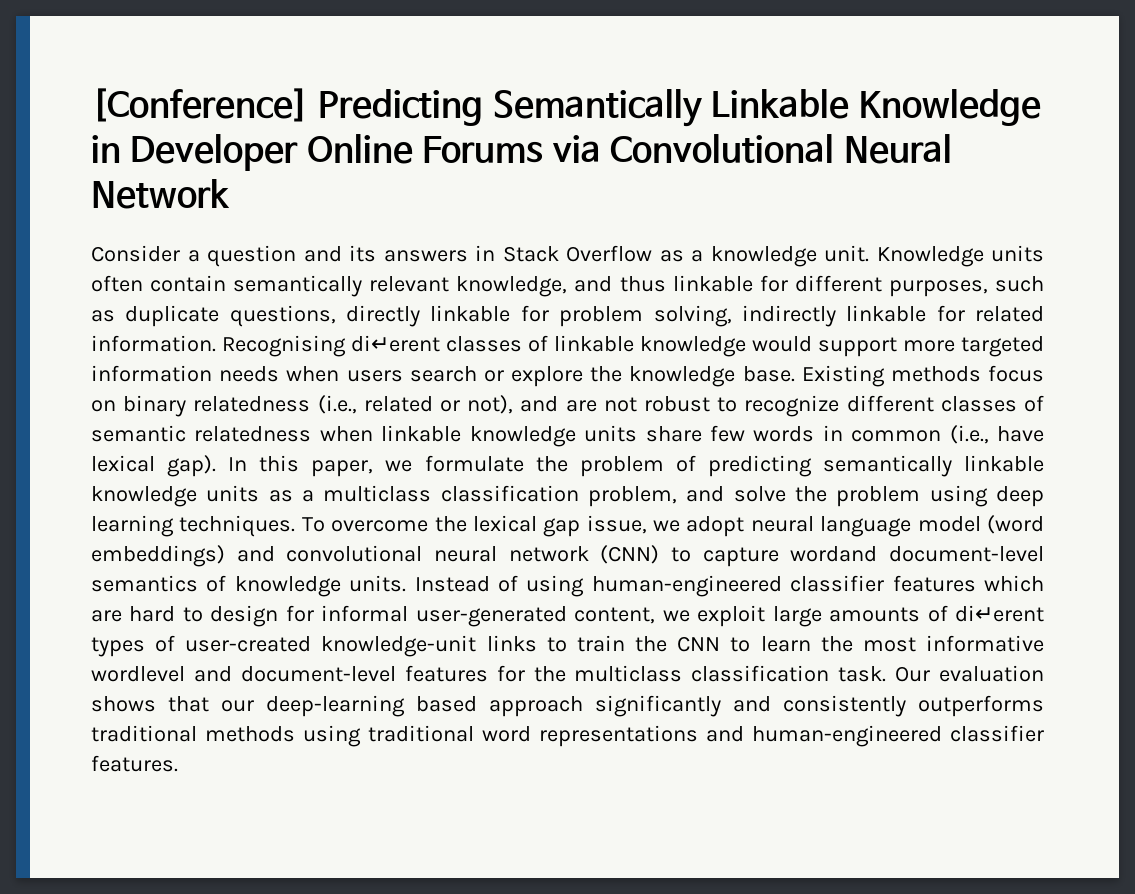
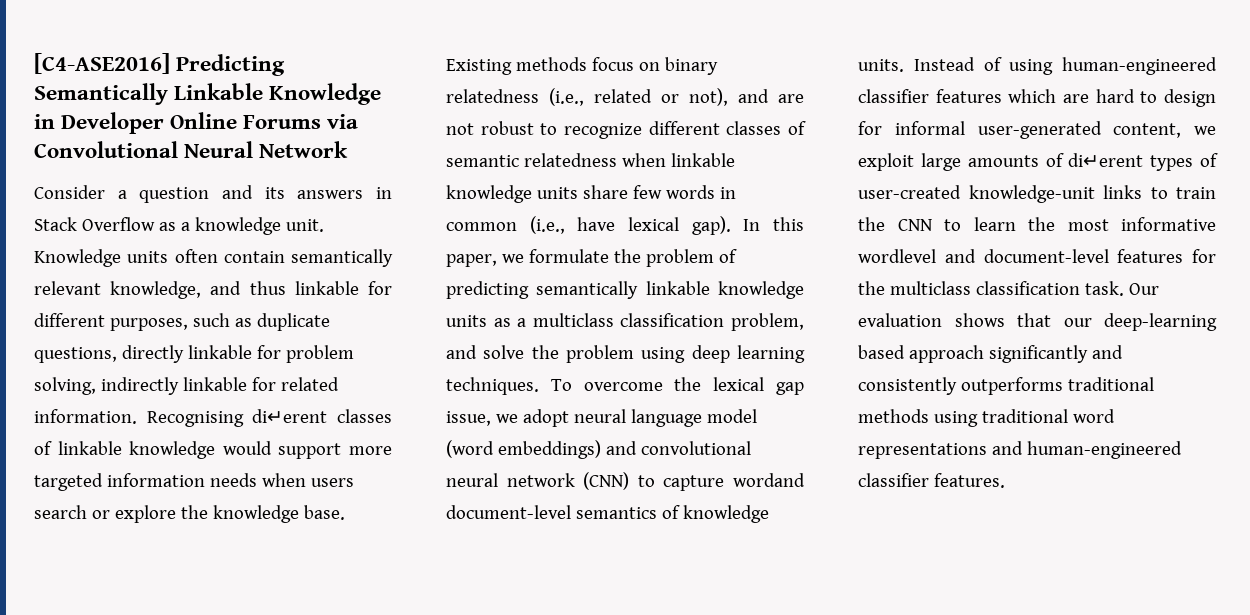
- [Conference] Predicting Semantically Linkable Knowledge in Developer Online Forums via Convolutional Neural Network
+ [C4-ASE2016] Predicting Semantically Linkable Knowledge in Developer Online Forums via Convolutional Neural Network

